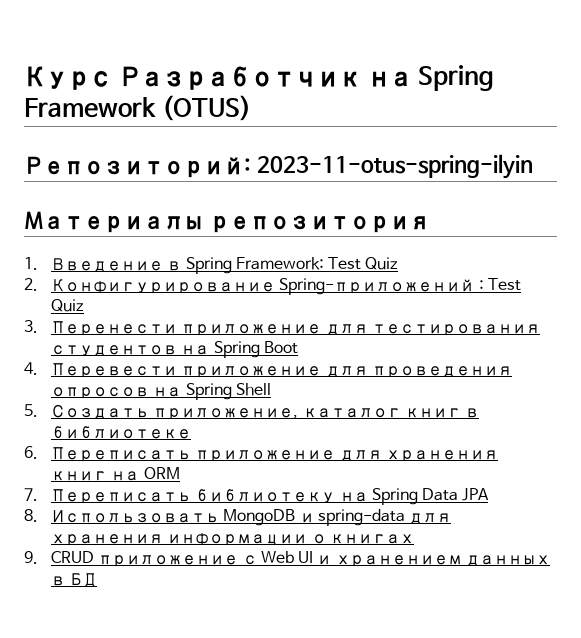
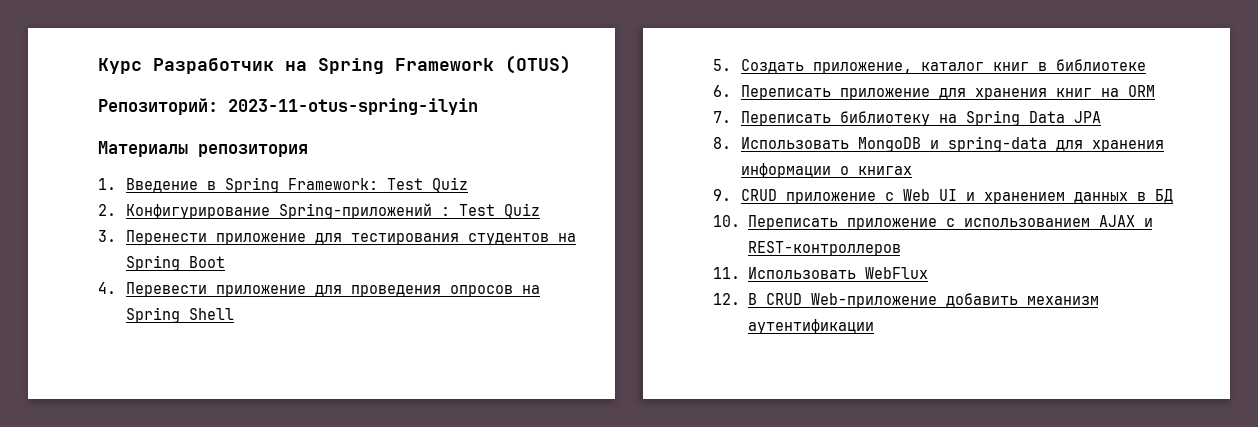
+ 10. Переписать приложение с использованием AJAX и REST-контроллеров
+ 11. Использовать WebFlux
+ 12. В CRUD Web-приложение добавить механизм аутентификации

